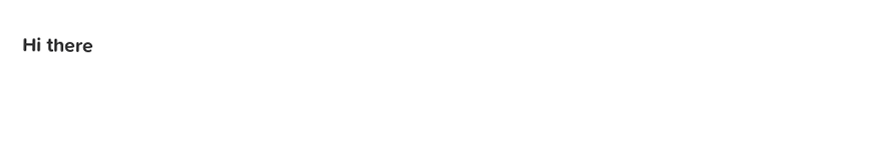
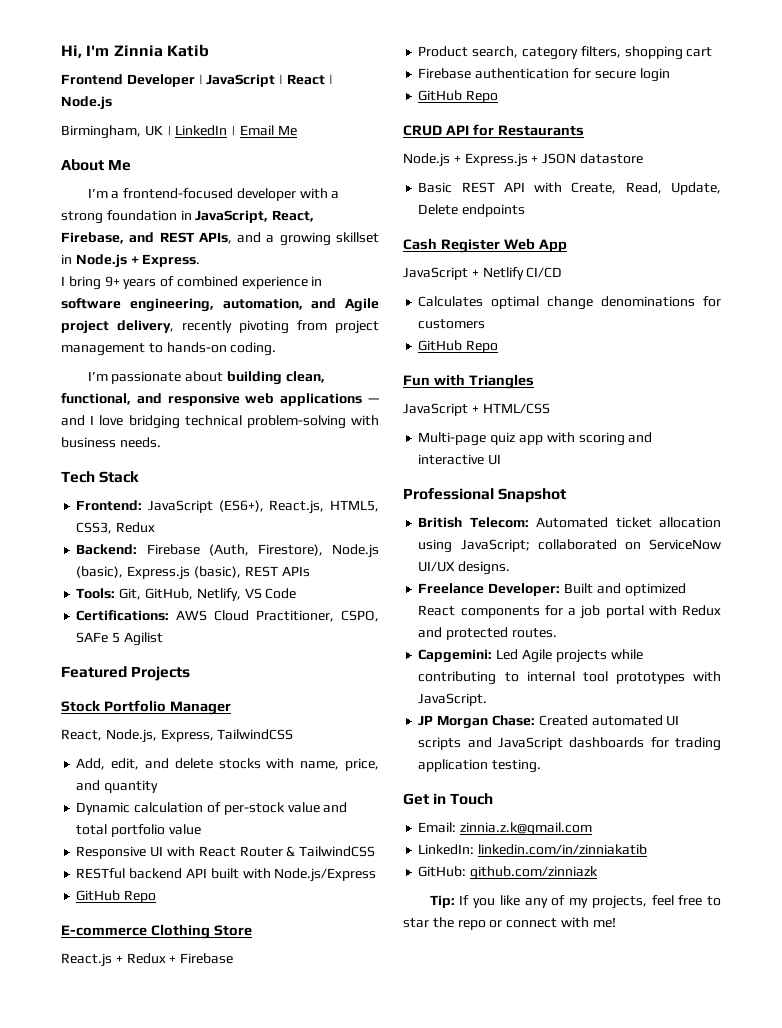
- Hi there
+ Hi, I'm Zinnia Katib
+ Frontend Developer | JavaScript | React | Node.js
+ Birmingham, UK | LinkedIn | Email Me
+ About Me
+ I’m a frontend-focused developer with a strong foundation in JavaScript, React, Firebase, and REST APIs, and a growing skillset in Node.js + Express.
+ I bring 9+ years of combined experience in software engineering, automation, and Agile project delivery, recently pivoting from project management to hands-on coding.
+ I’m passionate about building clean, functional, and responsive web applications — and I love bridging technical problem-solving with business needs.
+ Tech Stack
+ Frontend: JavaScript (ES6+), React.js, HTML5, CSS3, Redux
+ Backend: Firebase (Auth, Firestore), Node.js (basic), Express.js (basic), REST APIs
+ Tools: Git, GitHub, Netlify, VS Code
+ Certifications: AWS Cloud Practitioner, CSPO, SAFe 5 Agilist
+ Featured Projects
+ Stock Portfolio Manager
+ React, Node.js, Express, TailwindCSS
+ Add, edit, and delete stocks with name, price, and quantity
+ Dynamic calculation of per-stock value and total portfolio value
+ Responsive UI with React Router & TailwindCSS
+ RESTful backend API built with Node.js/Express
+ GitHub Repo
+ E-commerce Clothing Store
+ React.js + Redux + Firebase
+ Product search, category filters, shopping cart
+ Firebase authentication for secure login
+ GitHub Repo
+ CRUD API for Restaurants
+ Node.js + Express.js + JSON datastore
+ Basic REST API with Create, Read, Update, Delete endpoints
+ Cash Register Web App
+ JavaScript + Netlify CI/CD
+ Calculates optimal change denominations for customers
+ GitHub Repo
+ Fun with Triangles
+ JavaScript + HTML/CSS
+ Multi-page quiz app with scoring and interactive UI
+ Professional Snapshot
+ British Telecom: Automated ticket allocation using JavaScript; collaborated on ServiceNow UI/UX designs.
+ Freelance Developer: Built and optimized React components for a job portal with Redux and protected routes.
+ Capgemini: Led Agile projects while contributing to internal tool prototypes with JavaScript.
+ JP Morgan Chase: Created automated UI scripts and JavaScript dashboards for trading application testing.
+ Get in Touch
+ Email: zinnia.z.k@gmail.com
+ LinkedIn: linkedin.com/in/zinniakatib
+ GitHub: github.com/zinniazk
+ Tip: If you like any of my projects, feel free to star the repo or connect with me!

